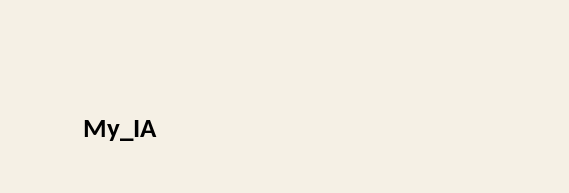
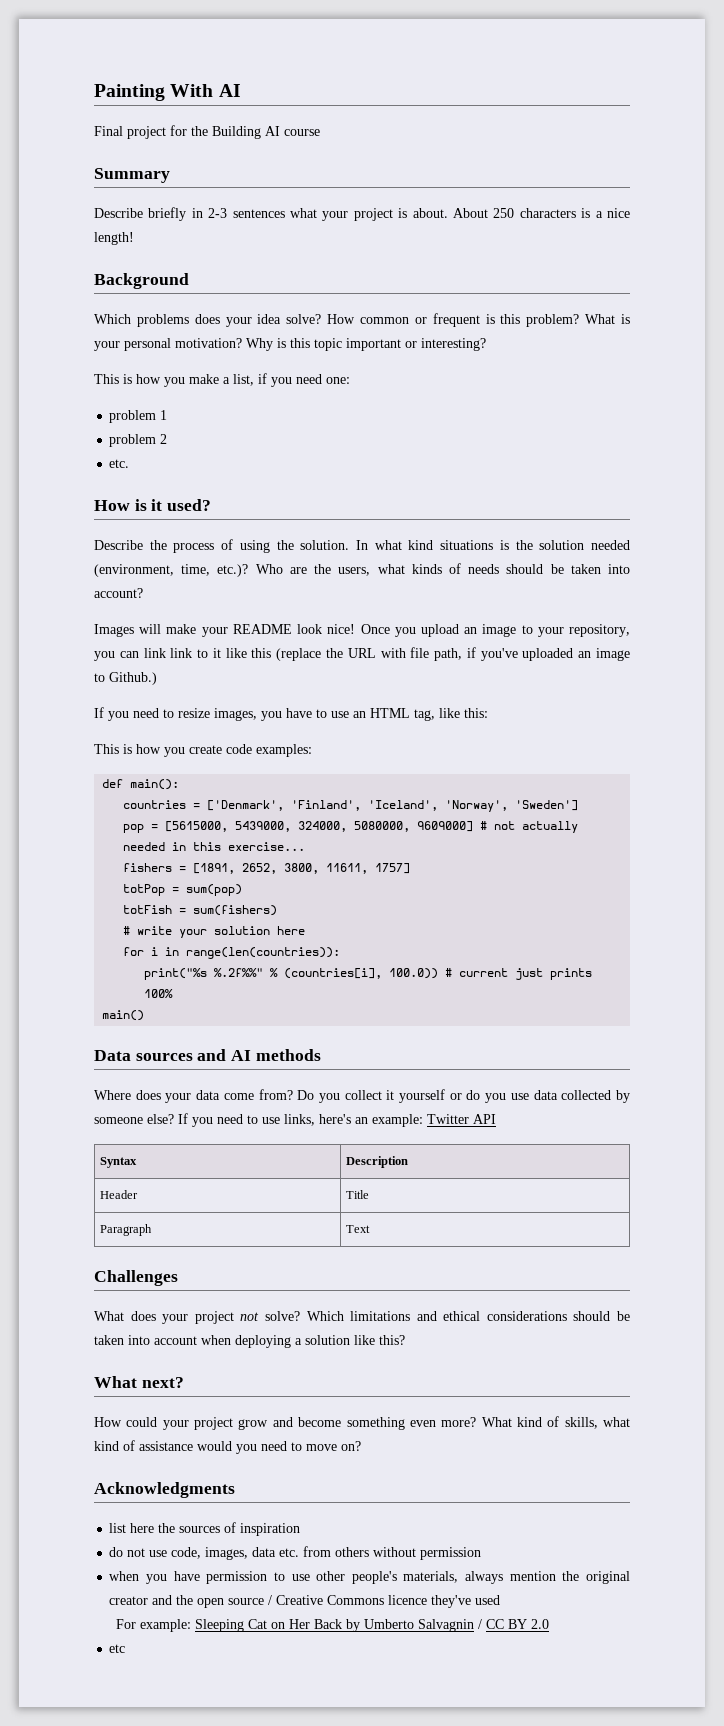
- My_IA
+ Painting With AI
+ Final project for the Building AI course
+ Summary
+ Describe briefly in 2-3 sentences what your project is about. About 250 characters is a nice length!
+ Background
+ Which problems does your idea solve? How common or frequent is this problem? What is your personal motivation? Why is this topic important or interesting?
+ This is how you make a list, if you need one:
+ problem 1
+ problem 2
+ etc.
+ How is it used?
+ Describe the process of using the solution. In what kind situations is the solution needed (environment, time, etc.)? Who are the users, what kinds of needs should be taken into account?
+ Images will make your README look nice! Once you upload an image to your repository, you can link link to it like this (replace the URL with file path, if you've uploaded an image to Github.)
+ If you need to resize images, you have to use an HTML tag, like this:
+ This is how you create code examples:
+ def main():
+ countries = ['Denmark', 'Finland', 'Iceland', 'Norway', 'Sweden']
+ pop = [5615000, 5439000, 324000, 5080000, 9609000] # not actually needed in this exercise...
+ fishers = [1891, 2652, 3800, 11611, 1757]
+ totPop = sum(pop)
+ totFish = sum(fishers)
+ # write your solution here
+ for i in range(len(countries)):
+ print("%s %.2f%%" % (countries[i], 100.0)) # current just prints 100%
+ main()
+ Data sources and AI methods
+ Where does your data come from? Do you collect it yourself or do you use data collected by someone else? If you need to use links, here's an example: Twitter API
+ Syntax | Description
+ Header | Title
+ Paragraph | Text
+ Challenges
+ What does your project not solve? Which limitations and ethical considerations should be taken into account when deploying a solution like this?
+ What next?
+ How could your project grow and become something even more? What kind of skills, what kind of assistance would you need to move on?
+ Acknowledgments
+ list here the sources of inspiration
+ do not use code, images, data etc. from others without permission
+ when you have permission to use other people's materials, always mention the original creator and the open source / Creative Commons licence they've used
+ For example: Sleeping Cat on Her Back by Umberto Salvagnin / CC BY 2.0
+ etc

